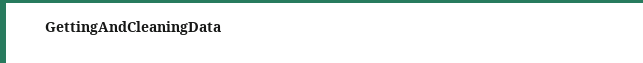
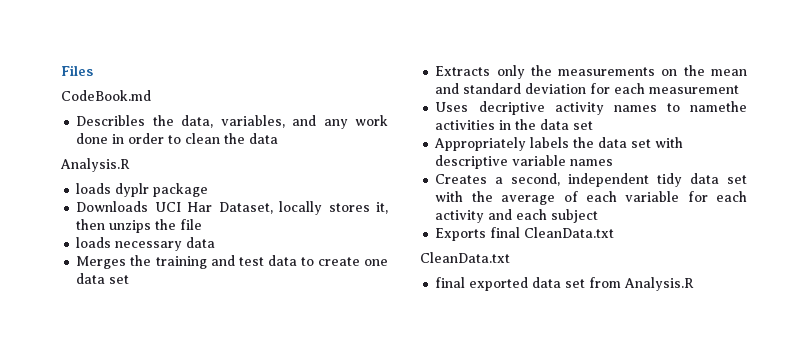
- GettingAndCleaningData
+ Files
+ CodeBook.md
+ Describles the data, variables, and any work done in order to clean the data
+ Analysis.R
+ loads dyplr package
+ Downloads UCI Har Dataset, locally stores it, then unzips the file
+ loads necessary data
+ Merges the training and test data to create one data set
+ Extracts only the measurements on the mean and standard deviation for each measurement
+ Uses decriptive activity names to namethe activities in the data set
+ Appropriately labels the data set with descriptive variable names
+ Creates a second, independent tidy data set with the average of each variable for each activity and each subject
+ Exports final CleanData.txt
+ CleanData.txt
+ final exported data set from Analysis.R

